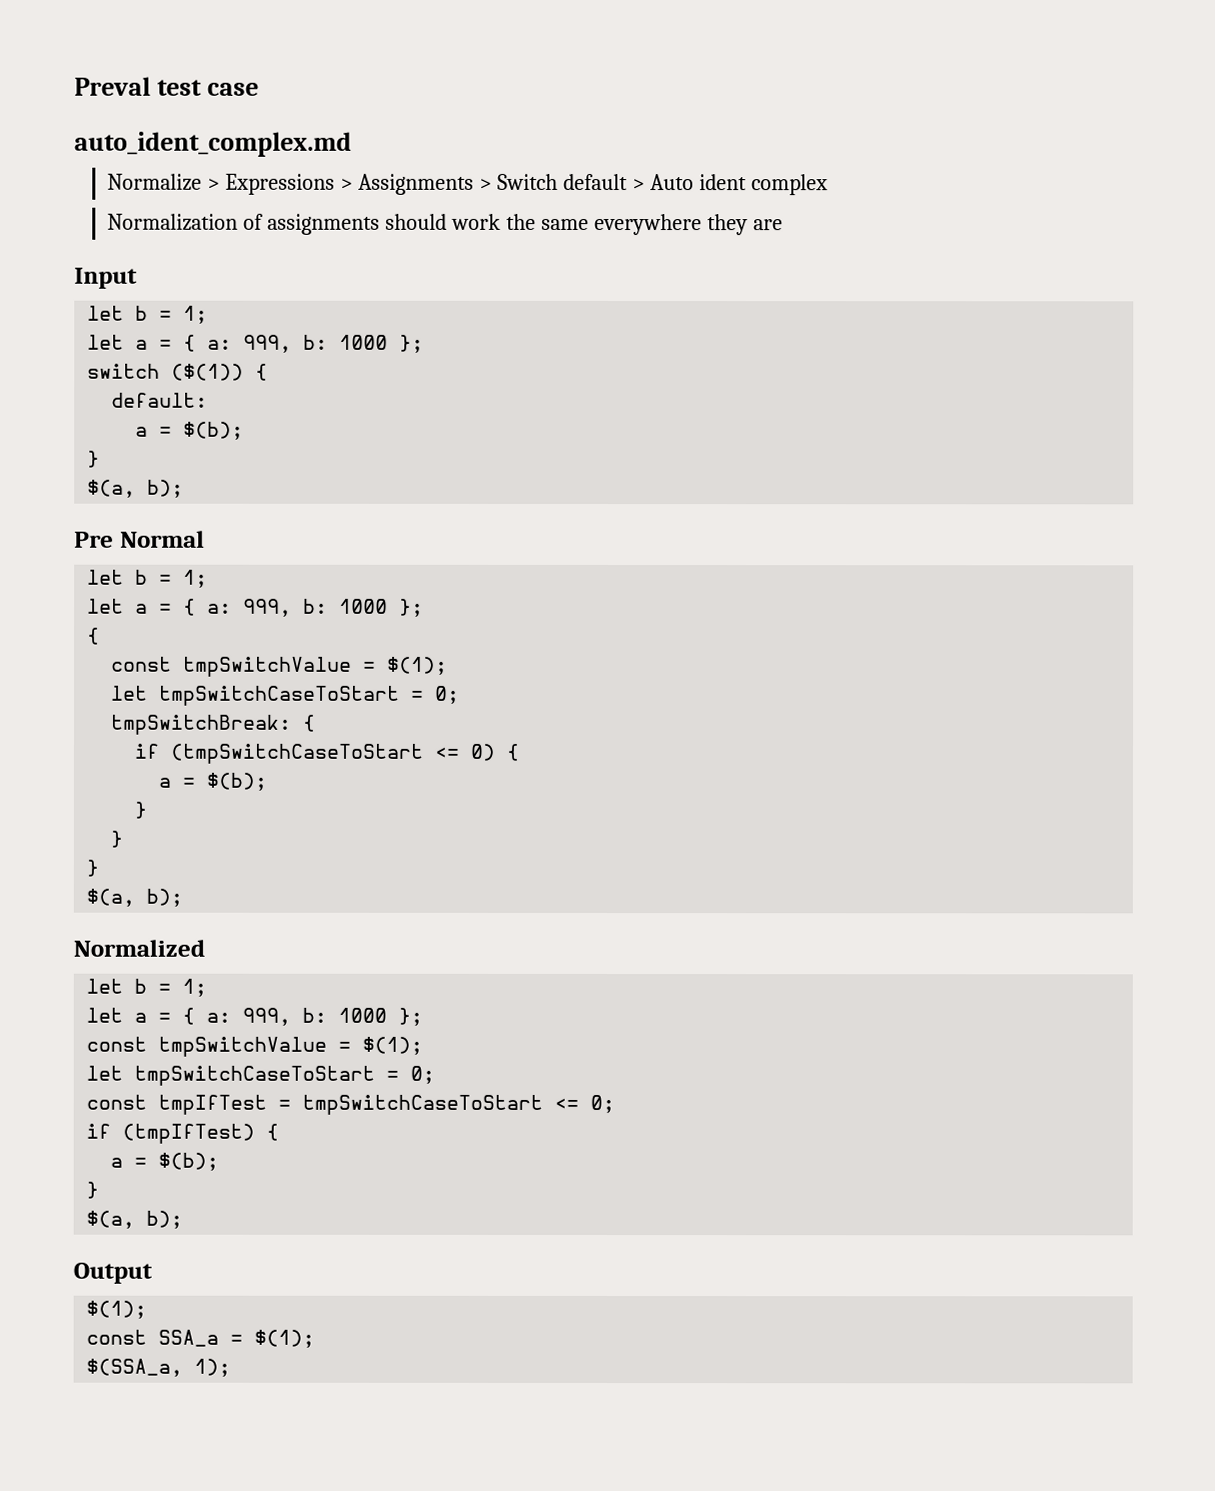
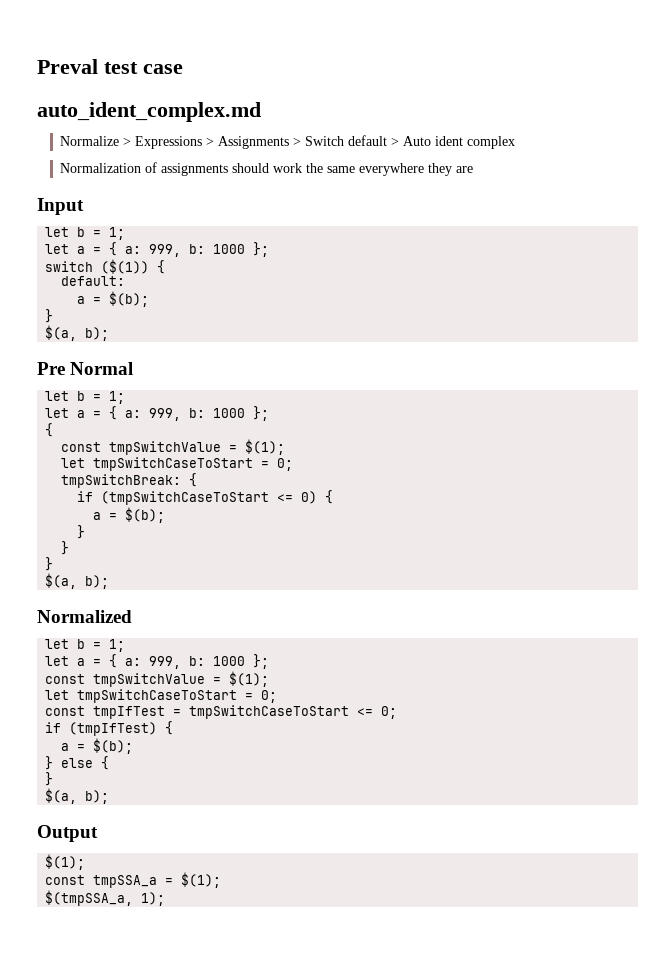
+ } else {
- const SSA_a = $(1);
- $(SSA_a, 1);
+ const tmpSSA_a = $(1);
+ $(tmpSSA_a, 1);

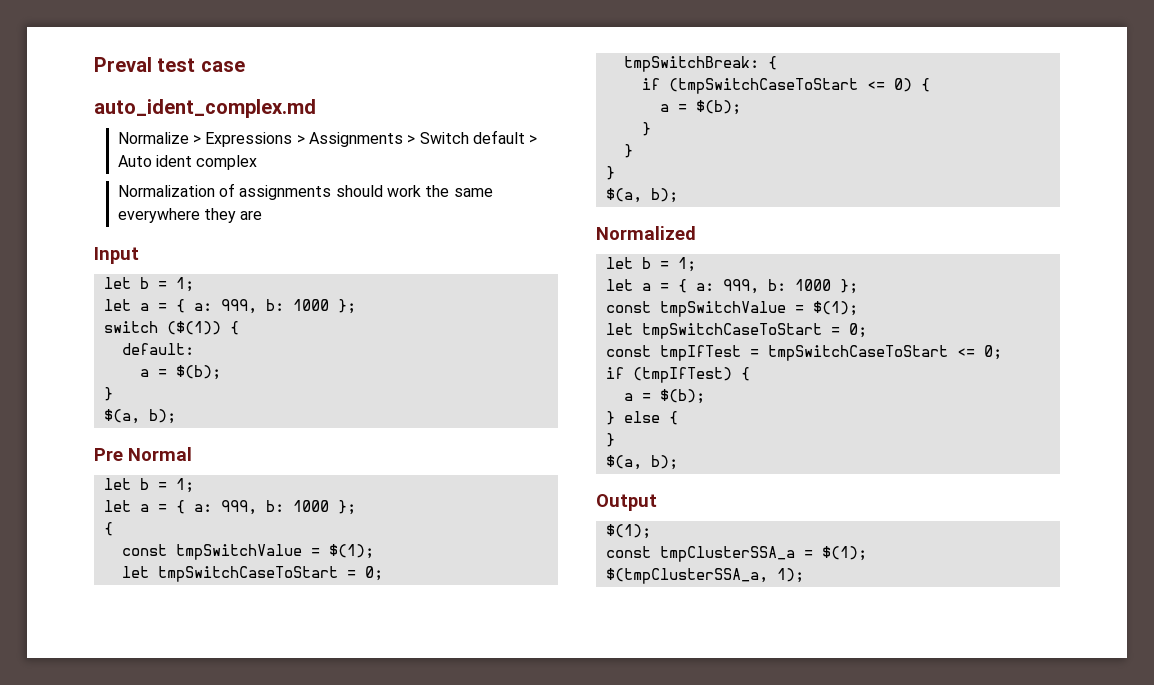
- const tmpSSA_a = $(1);
- $(tmpSSA_a, 1);
+ const tmpClusterSSA_a = $(1);
+ $(tmpClusterSSA_a, 1);

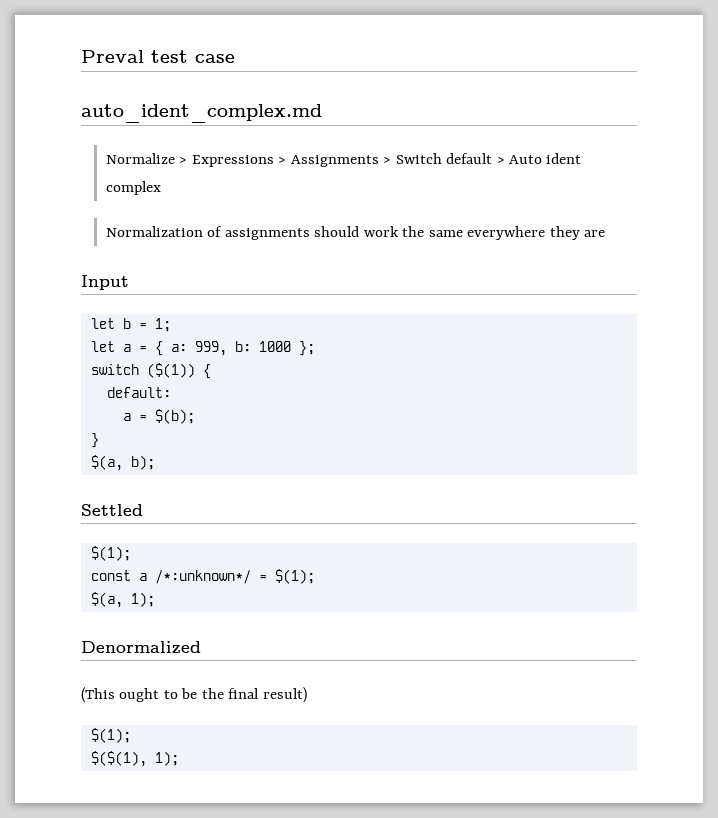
- Pre Normal
- let b = 1;
- let a = { a: 999, b: 1000 };
- {
- const tmpSwitchValue = $(1);
- let tmpSwitchCaseToStart = 0;
- tmpSwitchBreak: {
- if (tmpSwitchCaseToStart <= 0) {
- a = $(b);
- }
- }
- }
- $(a, b);
- Normalized
- let b = 1;
- let a = { a: 999, b: 1000 };
- const tmpSwitchValue = $(1);
- let tmpSwitchCaseToStart = 0;
- const tmpIfTest = tmpSwitchCaseToStart <= 0;
- if (tmpIfTest) {
- a = $(b);
- } else {
- }
- $(a, b);
- Output
+ Settled
- const tmpClusterSSA_a = $(1);
- $(tmpClusterSSA_a, 1);
+ const a /*:unknown*/ = $(1);
+ $(a, 1);
+ Denormalized
+ (This ought to be the final result)
+ $(1);
+ $($(1), 1);

